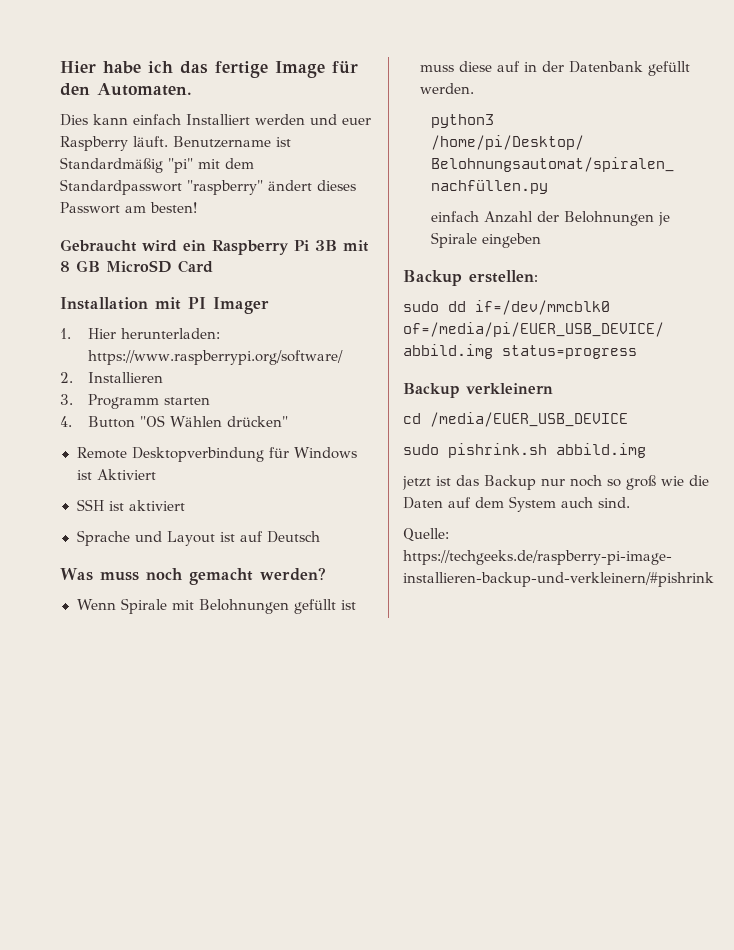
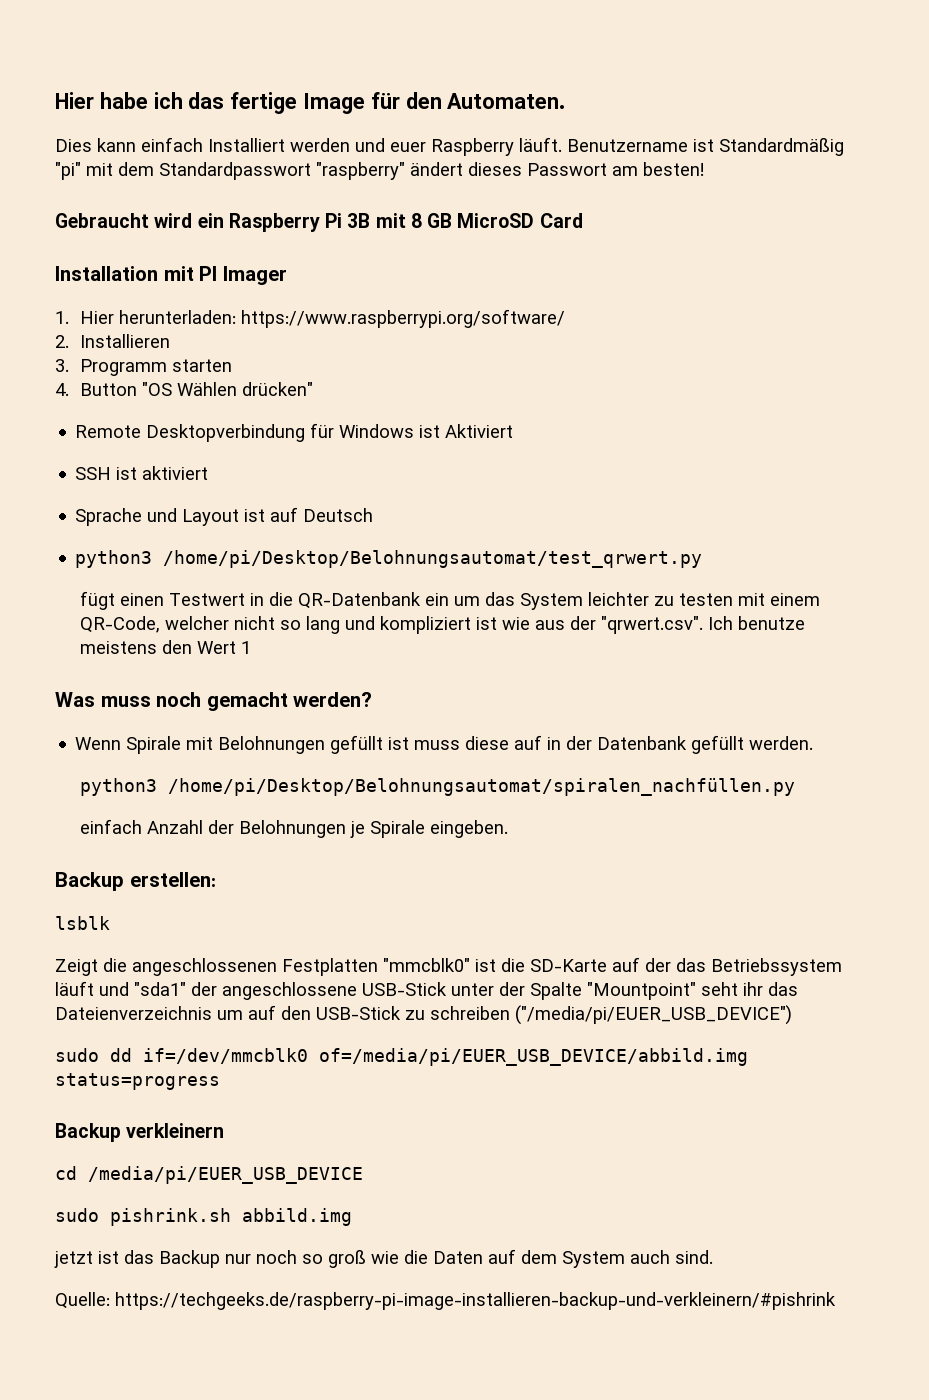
+ python3 /home/pi/Desktop/Belohnungsautomat/test_qrwert.py
+ fügt einen Testwert in die QR-Datenbank ein um das System leichter zu testen mit einem QR-Code, welcher nicht so lang und kompliziert ist wie aus der "qrwert.csv". Ich benutze meistens den Wert 1
- einfach Anzahl der Belohnungen je Spirale eingeben
+ einfach Anzahl der Belohnungen je Spirale eingeben.
+ lsblk
+ Zeigt die angeschlossenen Festplatten "mmcblk0" ist die SD-Karte auf der das Betriebssystem läuft und "sda1" der angeschlossene USB-Stick unter der Spalte "Mountpoint" seht ihr das Dateienverzeichnis um auf den USB-Stick zu schreiben ("/media/pi/EUER_USB_DEVICE")
- cd /media/EUER_USB_DEVICE
+ cd /media/pi/EUER_USB_DEVICE

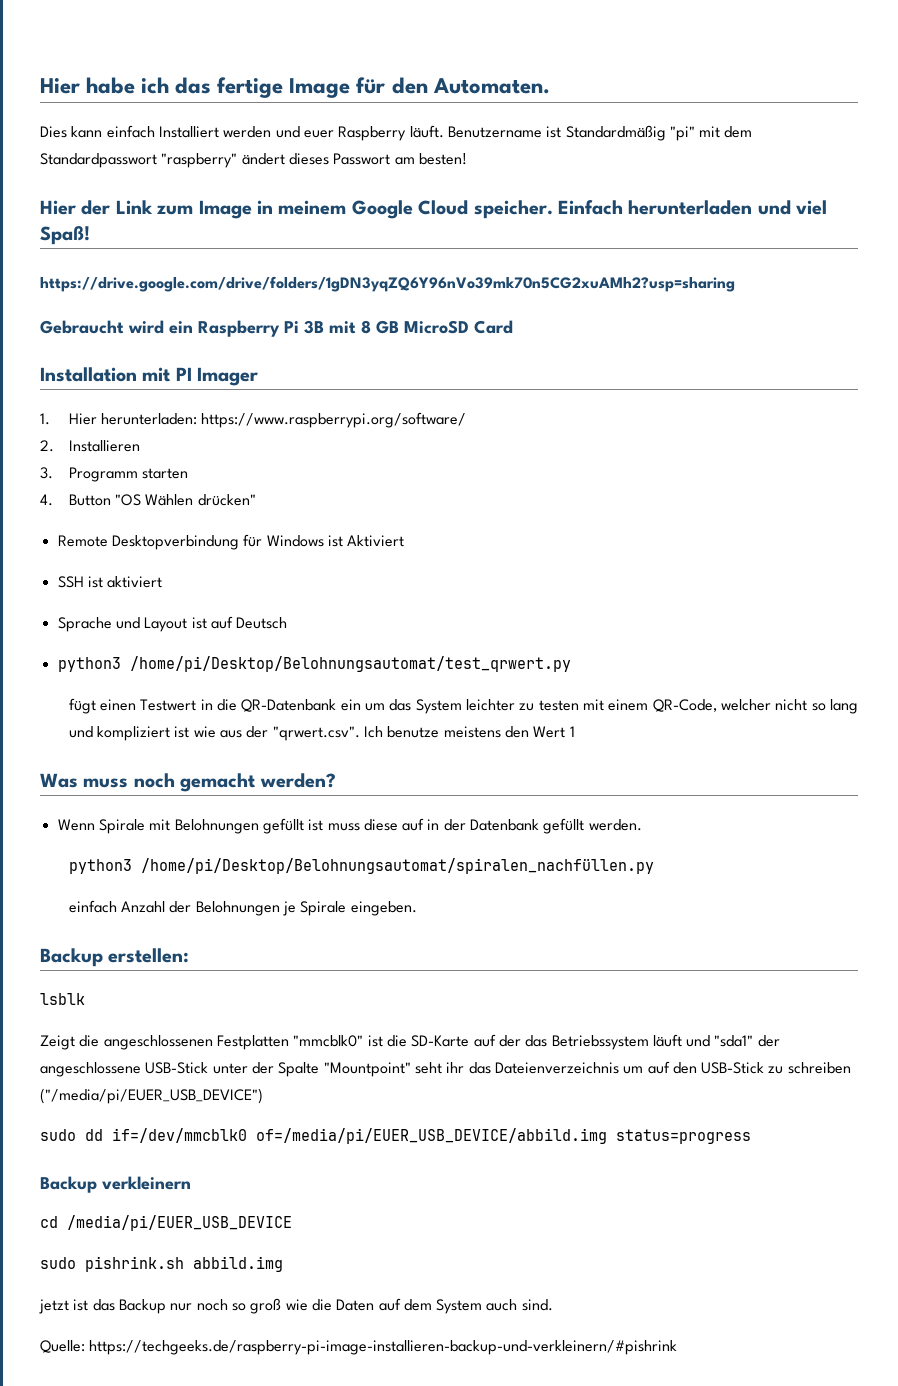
+ Hier der Link zum Image in meinem Google Cloud speicher. Einfach herunterladen und viel Spaß!
+ https://drive.google.com/drive/folders/1gDN3yqZQ6Y96nVo39mk70n5CG2xuAMh2?usp=sharing

